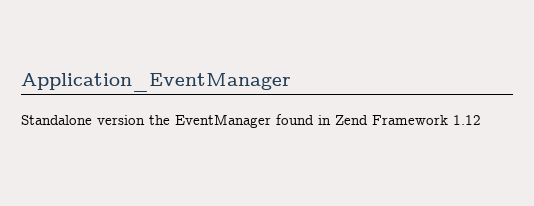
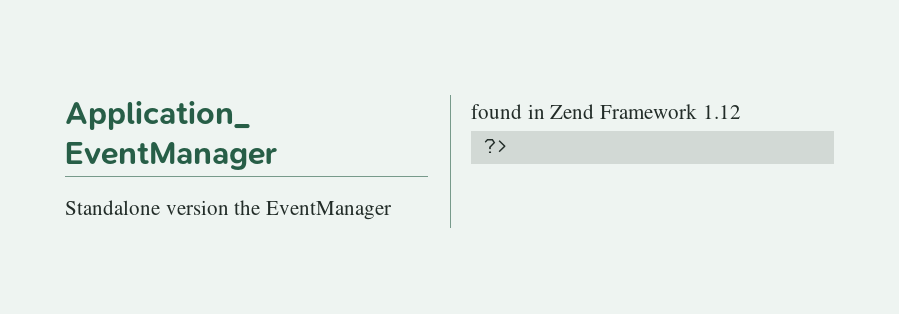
+ ?>

